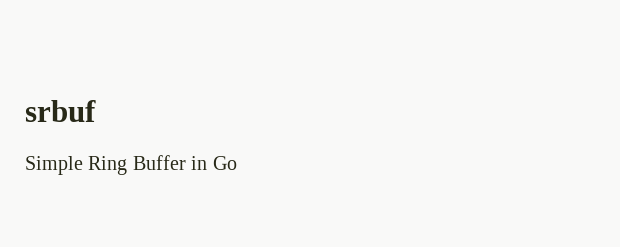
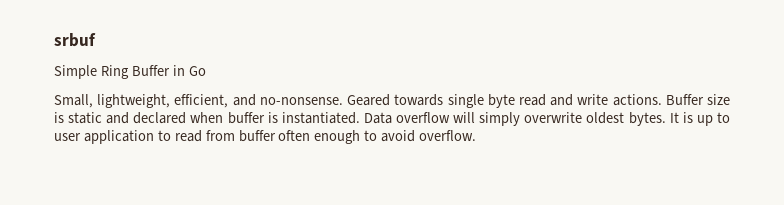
+ Small, lightweight, efficient, and no-nonsense. Geared towards single byte read and write actions. Buffer size is static and declared when buffer is instantiated. Data overflow will simply overwrite oldest bytes. It is up to user application to read from buffer often enough to avoid overflow.

